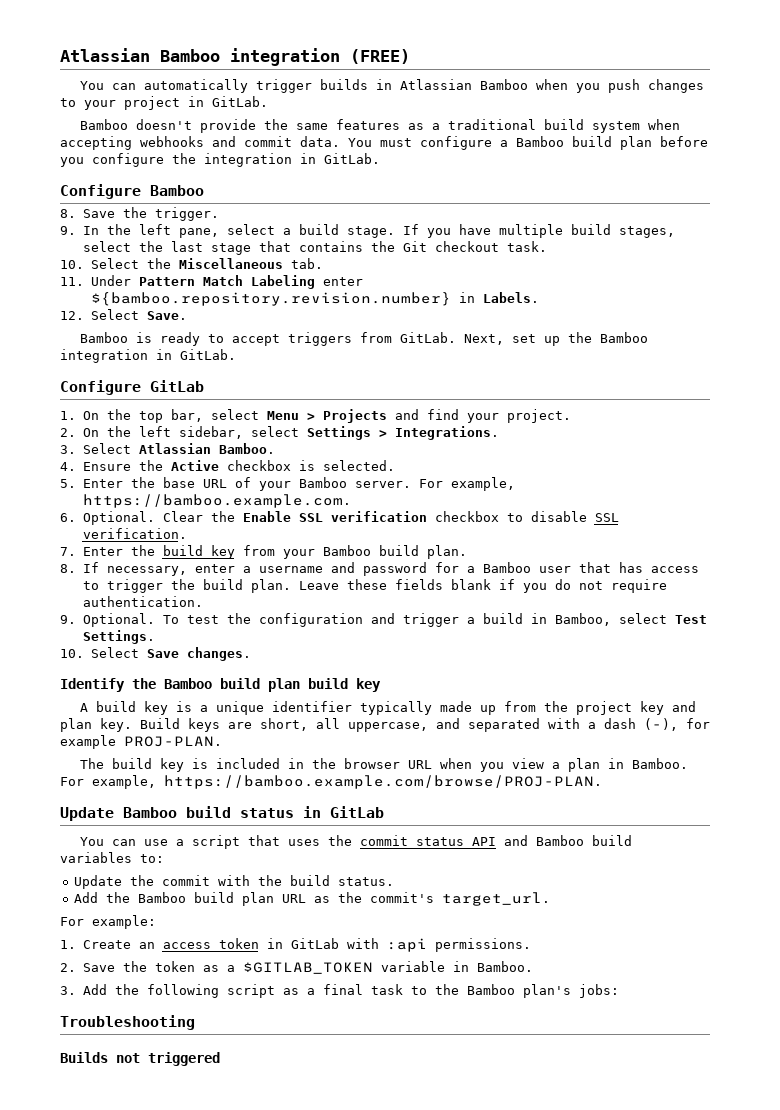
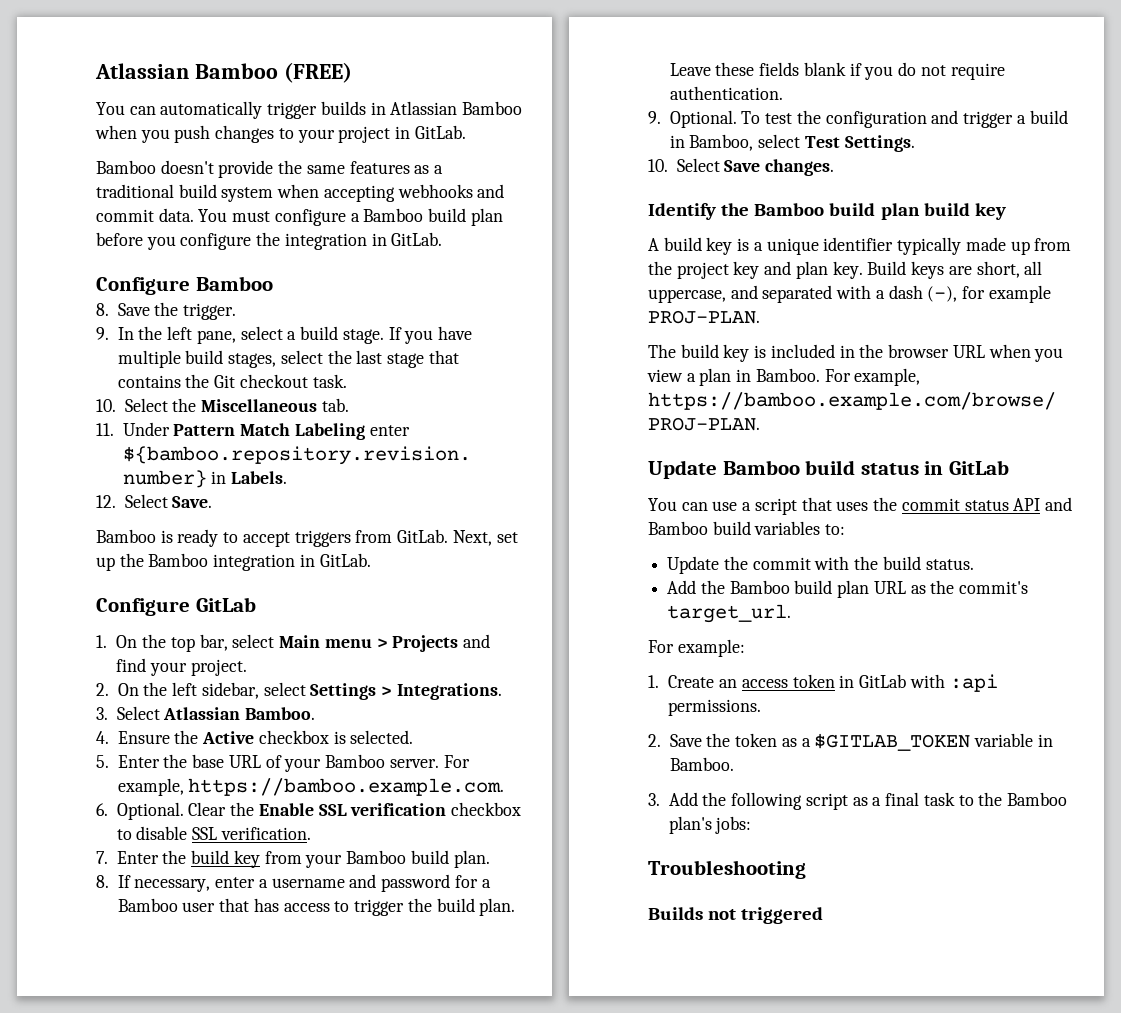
- Atlassian Bamboo integration (FREE)
+ Atlassian Bamboo (FREE)
- 1. On the top bar, select Menu > Projects and find your project.
+ 1. On the top bar, select Main menu > Projects and find your project.

